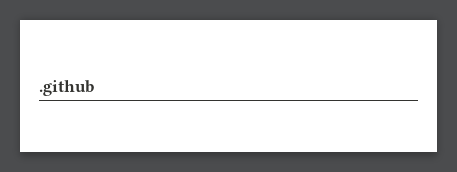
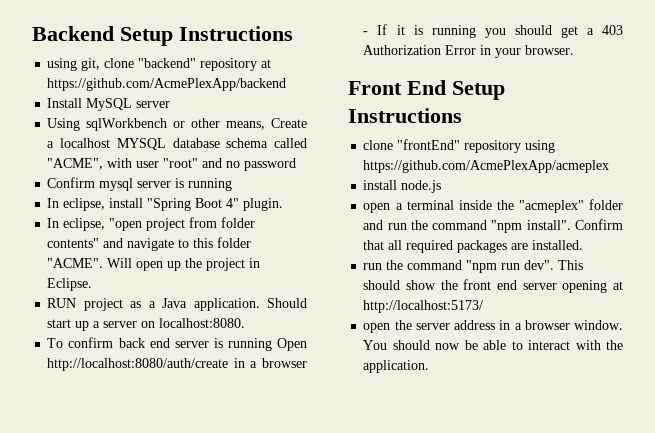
- .github
+ Backend Setup Instructions
+ using git, clone "backend" repository at https://github.com/AcmePlexApp/backend
+ Install MySQL server
+ Using sqlWorkbench or other means, Create a localhost MYSQL database schema called "ACME", with user "root" and no password
+ Confirm mysql server is running
+ In eclipse, install "Spring Boot 4" plugin.
+ In eclipse, "open project from folder contents" and navigate to this folder "ACME". Will open up the project in Eclipse.
+ RUN project as a Java application. Should start up a server on localhost:8080.
+ To confirm back end server is running Open http://localhost:8080/auth/create in a browser - If it is running you should get a 403 Authorization Error in your browser.
+ Front End Setup Instructions
+ clone "frontEnd" repository using https://github.com/AcmePlexApp/acmeplex
+ install node.js
+ open a terminal inside the "acmeplex" folder and run the command "npm install". Confirm that all required packages are installed.
+ run the command "npm run dev". This should show the front end server opening at http://localhost:5173/
+ open the server address in a browser window. You should now be able to interact with the application.

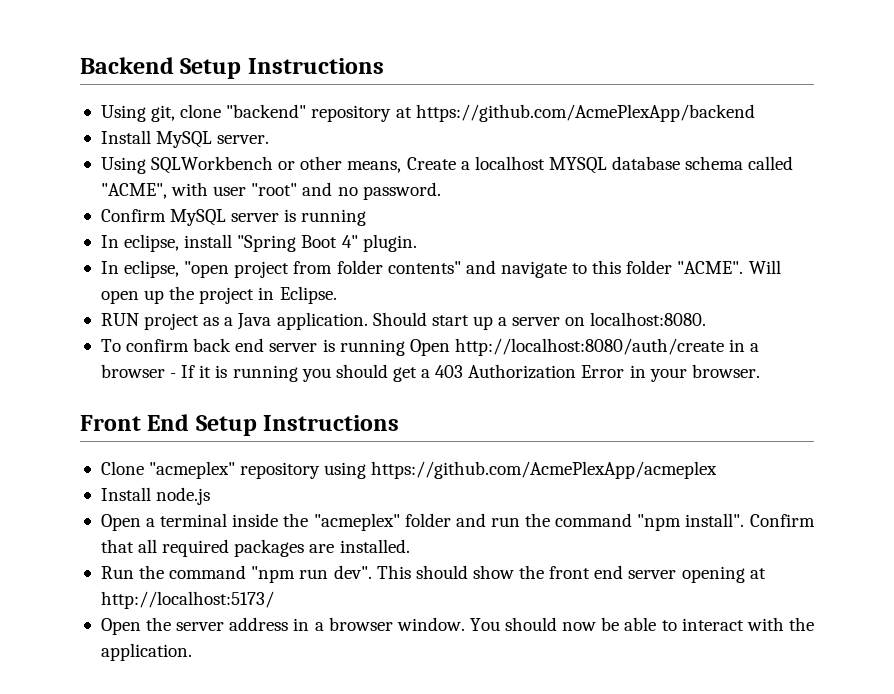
- using git, clone "backend" repository at https://github.com/AcmePlexApp/backend
+ Using git, clone "backend" repository at https://github.com/AcmePlexApp/backend
- Install MySQL server
- Using sqlWorkbench or other means, Create a localhost MYSQL database schema called "ACME", with user "root" and no password
- Confirm mysql server is running
+ Install MySQL server.
+ Using SQLWorkbench or other means, Create a localhost MYSQL database schema called "ACME", with user "root" and no password.
+ Confirm MySQL server is running
- clone "frontEnd" repository using https://github.com/AcmePlexApp/acmeplex
+ Clone "acmeplex" repository using https://github.com/AcmePlexApp/acmeplex
- install node.js
+ Install node.js
- open a terminal inside the "acmeplex" folder and run the command "npm install".
+ Open a terminal inside the "acmeplex" folder and run the command "npm install".
- run the command "npm run dev".
+ Run the command "npm run dev".
- open the server address in a browser window.
+ Open the server address in a browser window.

